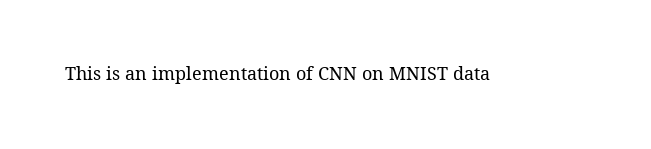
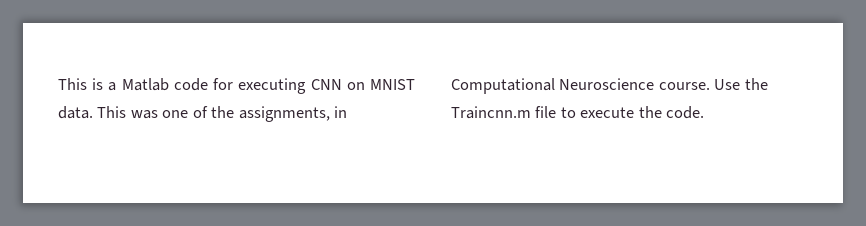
- This is an implementation of CNN on MNIST data
+ This is a Matlab code for executing CNN on MNIST data. This was one of the assignments, in Computational Neuroscience course. Use the Traincnn.m file to execute the code.

